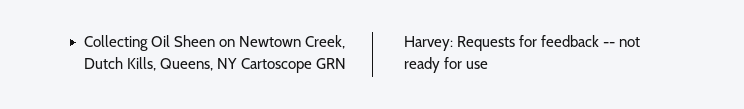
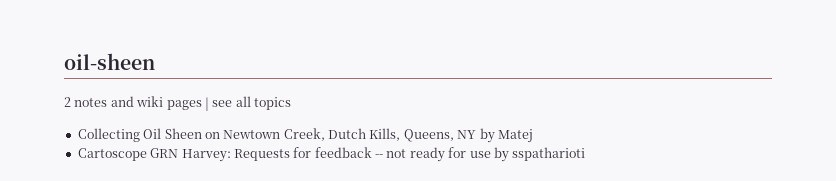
+ oil-sheen
+ 2 notes and wiki pages | see all topics
- Collecting Oil Sheen on Newtown Creek, Dutch Kills, Queens, NY Cartoscope GRN Harvey: Requests for feedback -- not ready for use
+ Collecting Oil Sheen on Newtown Creek, Dutch Kills, Queens, NY by Matej
+ Cartoscope GRN Harvey: Requests for feedback -- not ready for use by sspatharioti

